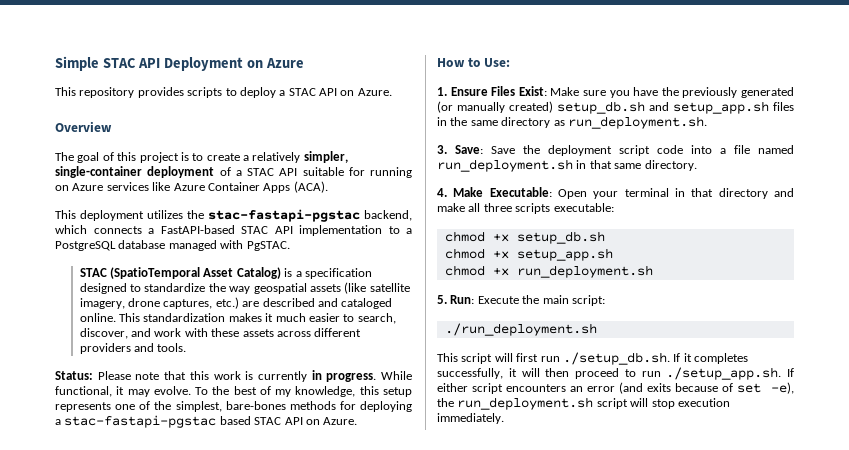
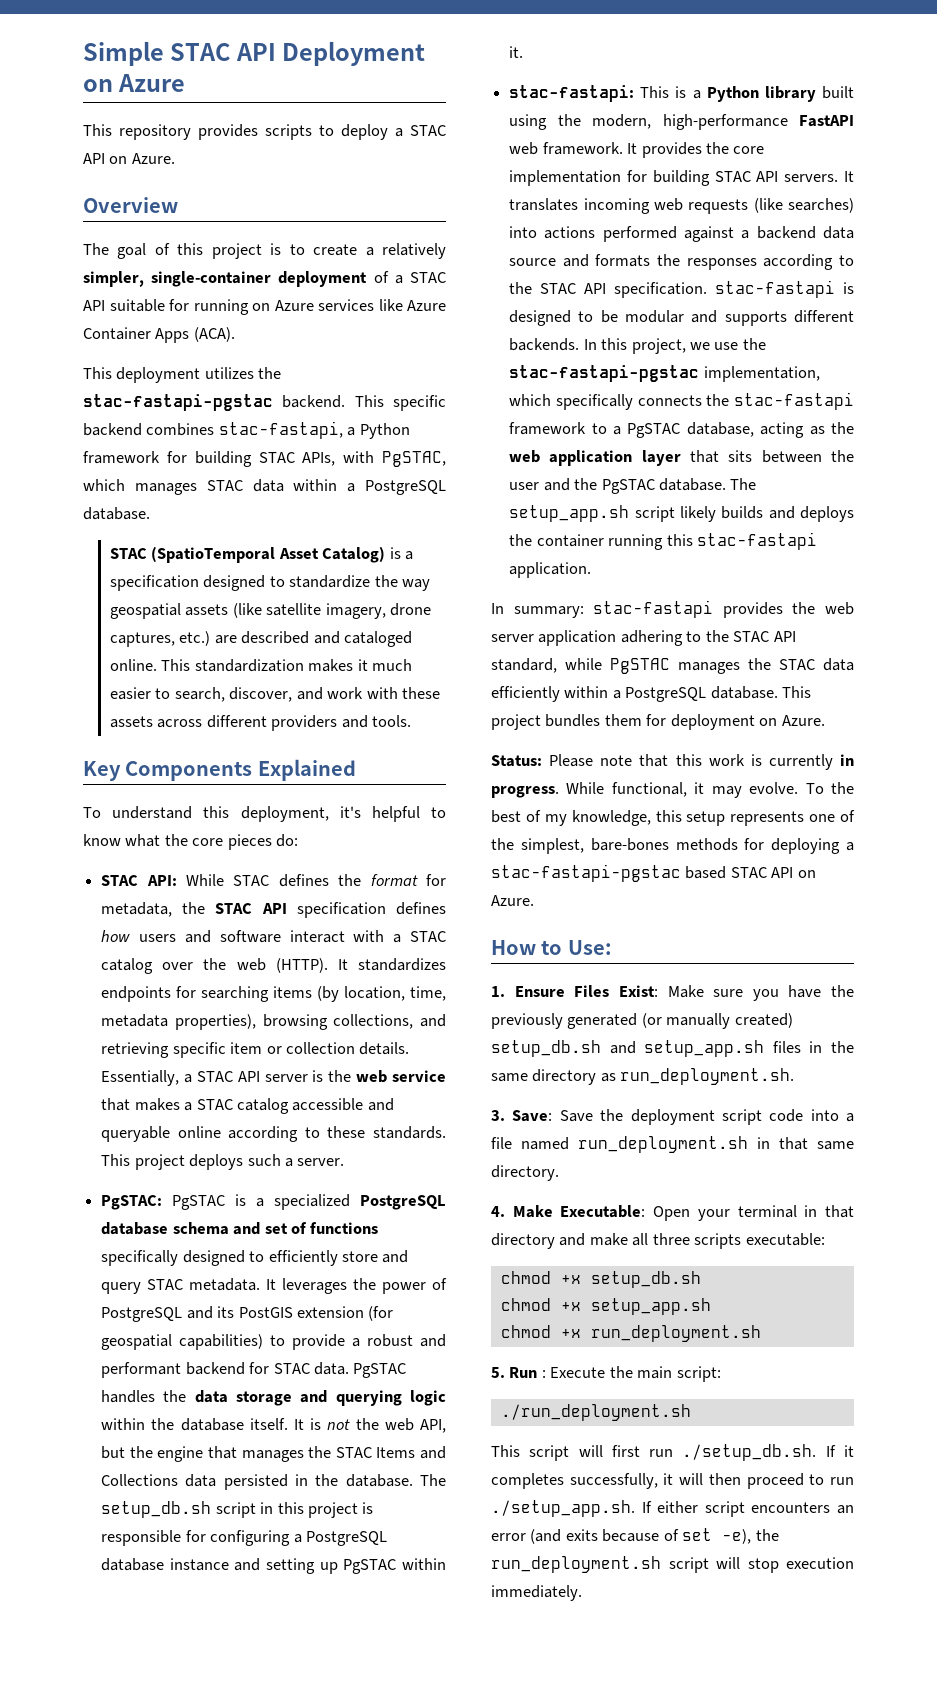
- This deployment utilizes the stac-fastapi-pgstac backend, which connects a FastAPI-based STAC API implementation to a PostgreSQL database managed with PgSTAC.
+ This deployment utilizes the stac-fastapi-pgstac backend. This specific backend combines stac-fastapi, a Python framework for building STAC APIs, with PgSTAC, which manages STAC data within a PostgreSQL database.
+ Key Components Explained
+ To understand this deployment, it's helpful to know what the core pieces do:
+ STAC API: While STAC defines the format for metadata, the STAC API specification defines how users and software interact with a STAC catalog over the web (HTTP). It standardizes endpoints for searching items (by location, time, metadata properties), browsing collections, and retrieving specific item or collection details. Essentially, a STAC API server is the web service that makes a STAC catalog accessible and queryable online according to these standards. This project deploys such a server.
+ PgSTAC: PgSTAC is a specialized PostgreSQL database schema and set of functions specifically designed to efficiently store and query STAC metadata. It leverages the power of PostgreSQL and its PostGIS extension (for geospatial capabilities) to provide a robust and performant backend for STAC data. PgSTAC handles the data storage and querying logic within the database itself. It is not the web API, but the engine that manages the STAC Items and Collections data persisted in the database. The setup_db.sh script in this project is responsible for configuring a PostgreSQL database instance and setting up PgSTAC within it.
+ stac-fastapi: This is a Python library built using the modern, high-performance FastAPI web framework. It provides the core implementation for building STAC API servers. It translates incoming web requests (like searches) into actions performed against a backend data source and formats the responses according to the STAC API specification. stac-fastapi is designed to be modular and supports different backends. In this project, we use the stac-fastapi-pgstac implementation, which specifically connects the stac-fastapi framework to a PgSTAC database, acting as the web application layer that sits between the user and the PgSTAC database. The setup_app.sh script likely builds and deploys the container running this stac-fastapi application.
+ In summary: stac-fastapi provides the web server application adhering to the STAC API standard, while PgSTAC manages the STAC data efficiently within a PostgreSQL database. This project bundles them for deployment on Azure.
- 5. Run: Execute the main script:
+ 5. Run : Execute the main script:

